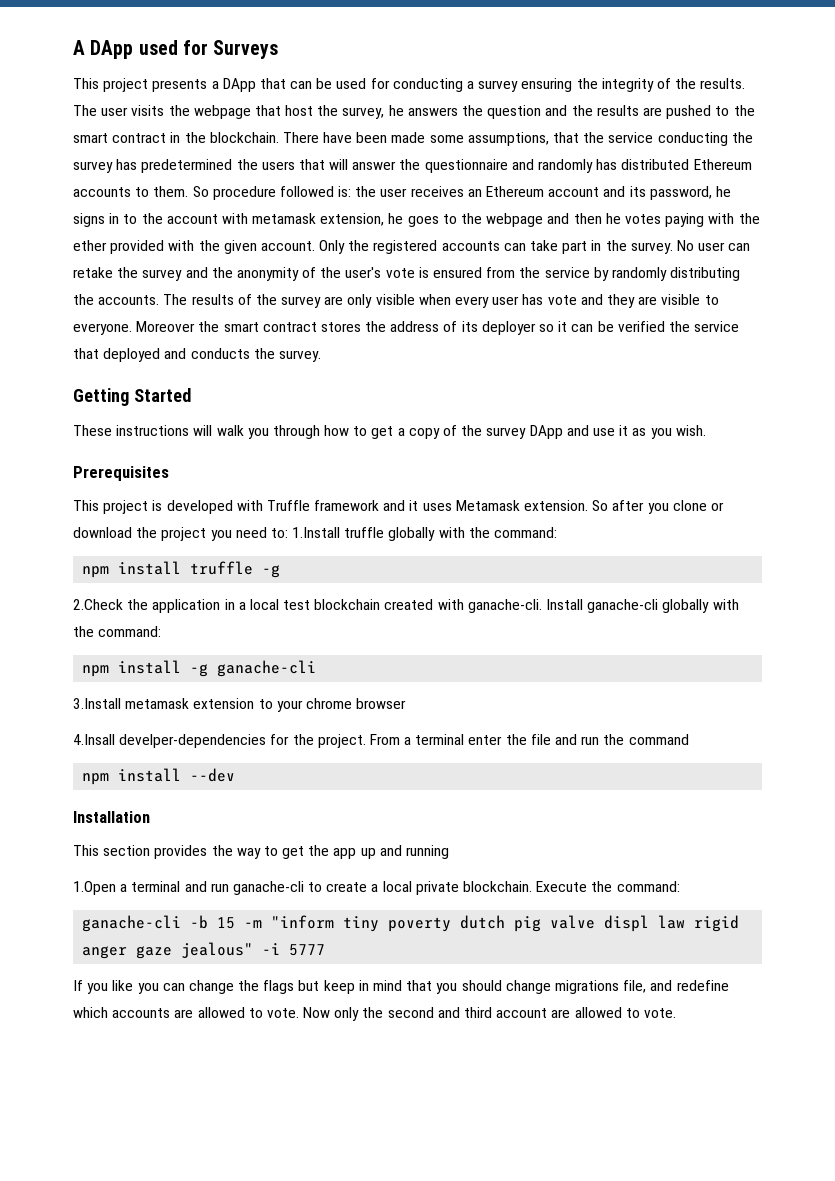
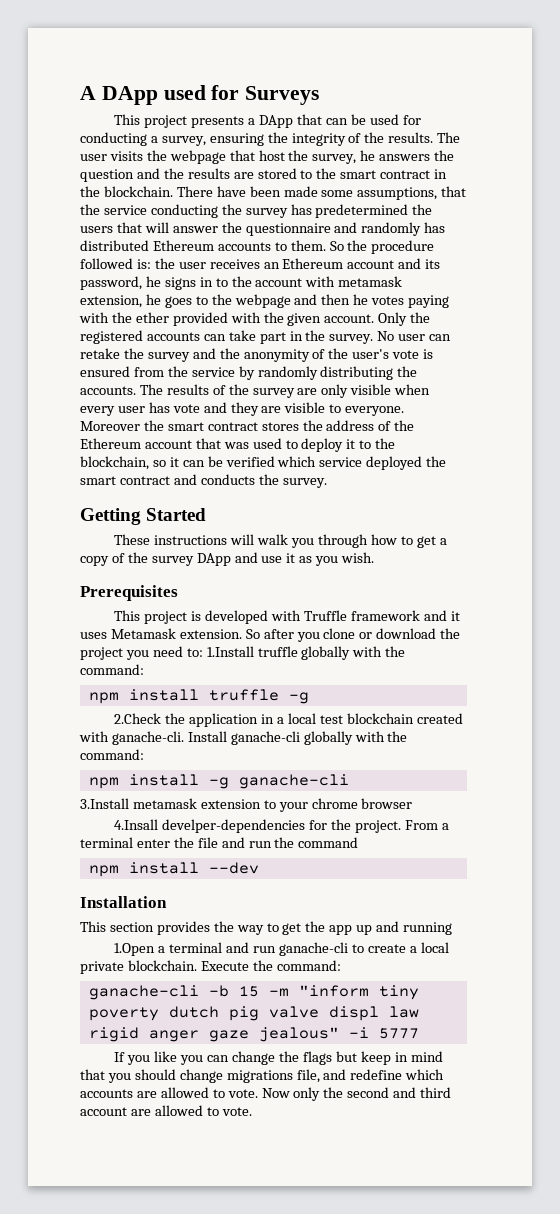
- This project presents a DApp that can be used for conducting a survey ensuring the integrity of the results.
+ This project presents a DApp that can be used for conducting a survey, ensuring the integrity of the results.
- The user visits the webpage that host the survey, he answers the question and the results are pushed to the smart contract in the blockchain.
+ The user visits the webpage that host the survey, he answers the question and the results are stored to the smart contract in the blockchain.
- So procedure followed is: the user receives an Ethereum account and its password, he signs in to the account with metamask extension, he goes to the webpage and then he votes paying with the ether provided with the given account.
+ So the procedure followed is: the user receives an Ethereum account and its password, he signs in to the account with metamask extension, he goes to the webpage and then he votes paying with the ether provided with the given account.
- Moreover the smart contract stores the address of its deployer so it can be verified the service that deployed and conducts the survey.
+ Moreover the smart contract stores the address of the Ethereum account that was used to deploy it to the blockchain, so it can be verified which service deployed the smart contract and conducts the survey.

